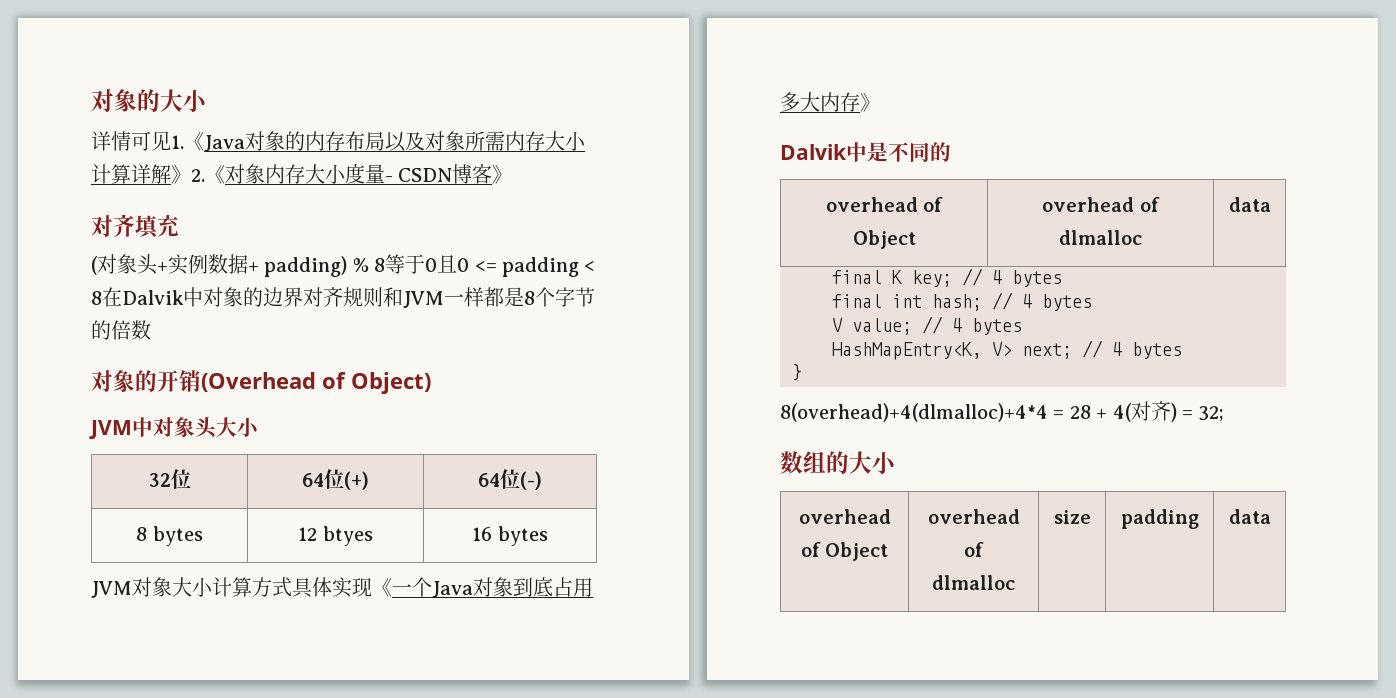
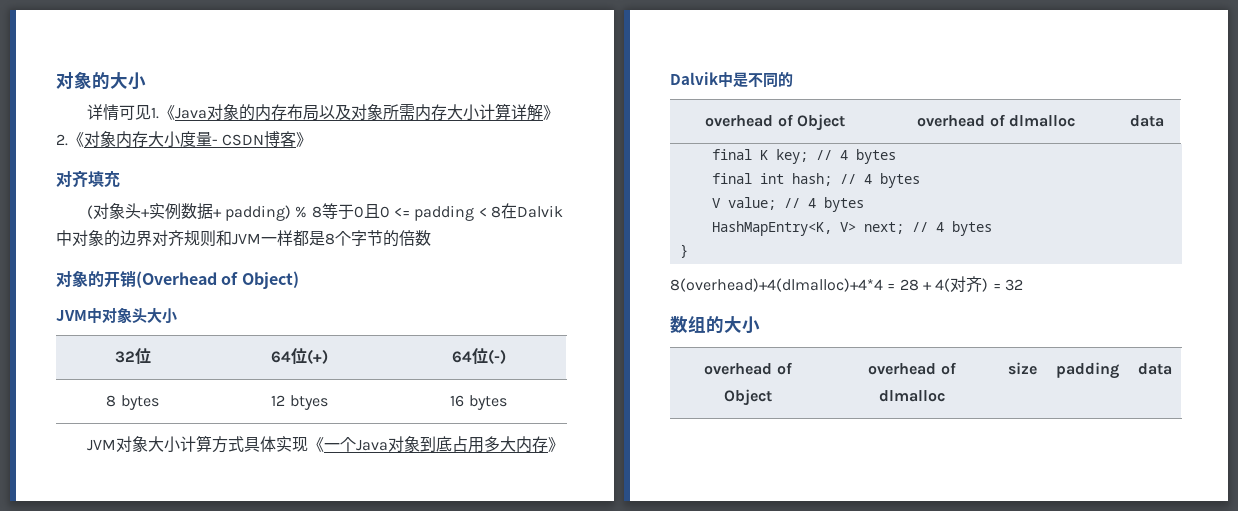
- 8(overhead)+4(dlmalloc)+4*4 = 28 + 4(对齐) = 32;
+ 8(overhead)+4(dlmalloc)+4*4 = 28 + 4(对齐) = 32

